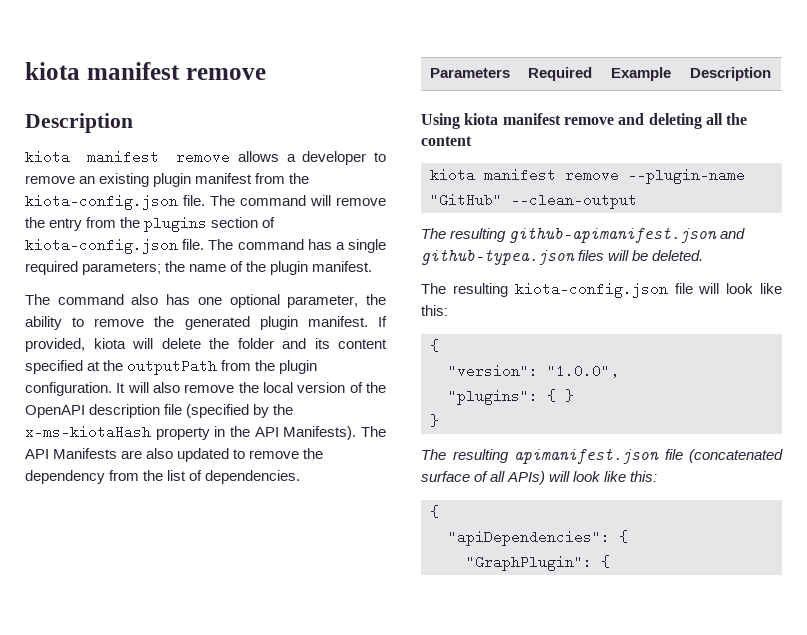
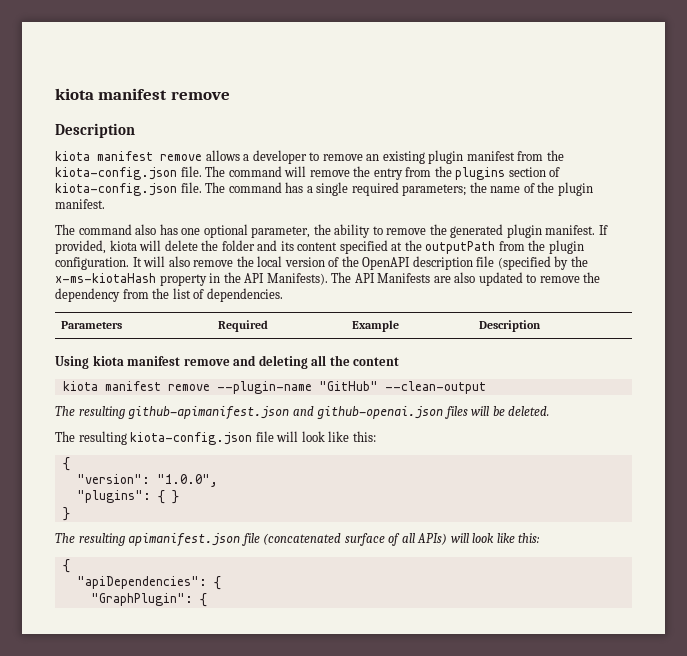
- The resulting github-apimanifest.json and github-typea.json files will be deleted.
+ The resulting github-apimanifest.json and github-openai.json files will be deleted.

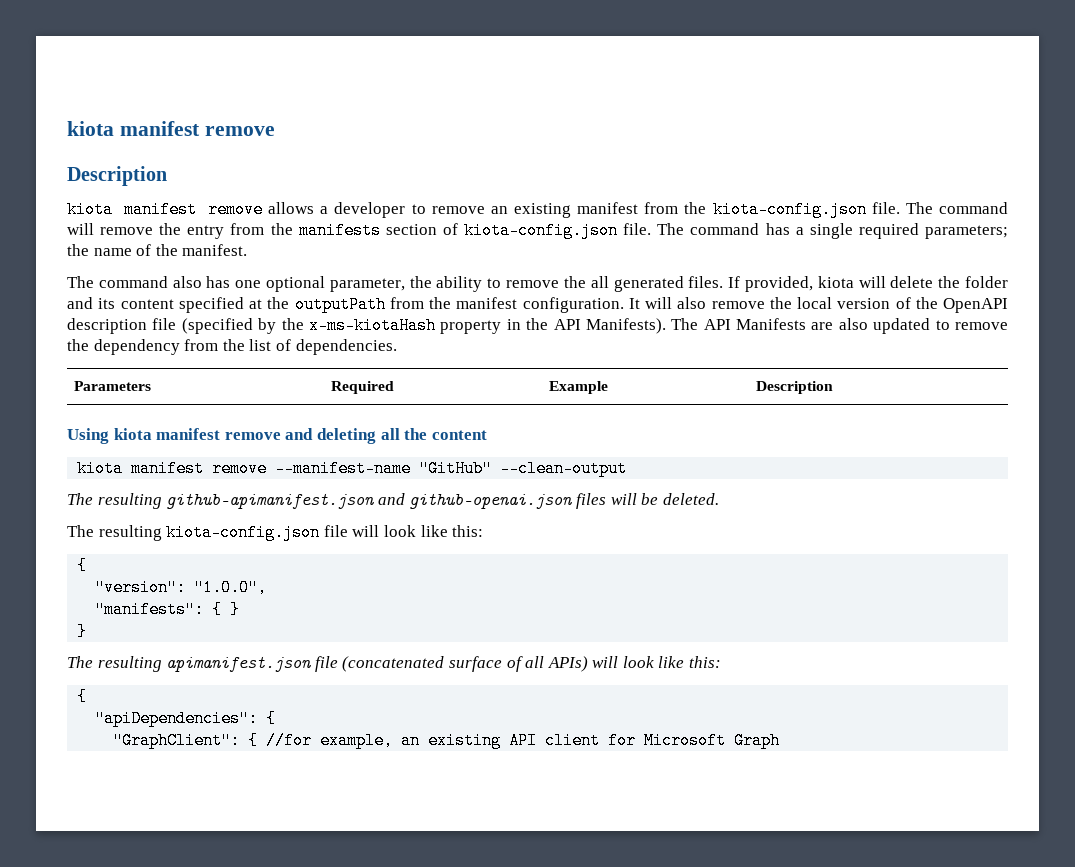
- kiota manifest remove allows a developer to remove an existing plugin manifest from the kiota-config.json file.
+ kiota manifest remove allows a developer to remove an existing manifest from the kiota-config.json file.
- The command will remove the entry from the plugins section of kiota-config.json file.
+ The command will remove the entry from the manifests section of kiota-config.json file.
- The command has a single required parameters; the name of the plugin manifest.
+ The command has a single required parameters; the name of the manifest.
- The command also has one optional parameter, the ability to remove the generated plugin manifest.
+ The command also has one optional parameter, the ability to remove the all generated files.
- If provided, kiota will delete the folder and its content specified at the outputPath from the plugin configuration.
+ If provided, kiota will delete the folder and its content specified at the outputPath from the manifest configuration.
- kiota manifest remove --plugin-name "GitHub" --clean-output
+ kiota manifest remove --manifest-name "GitHub" --clean-output
- "plugins": { }
+ "manifests": { }
- "GraphPlugin": {
+ "GraphClient": { //for example, an existing API client for Microsoft Graph

